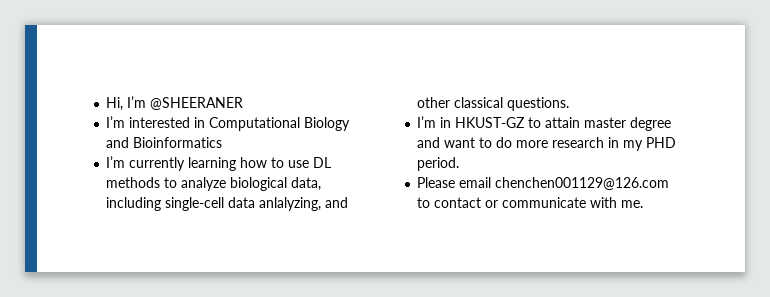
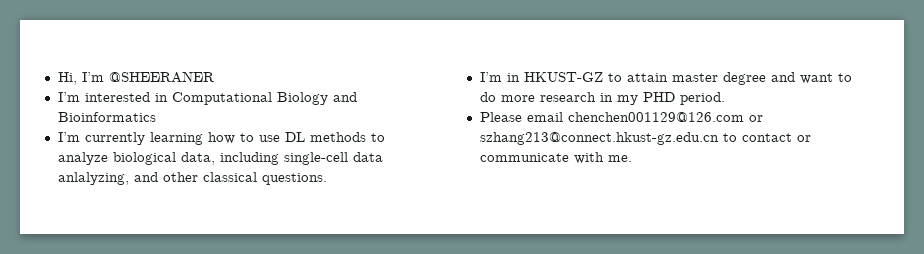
- Please email chenchen001129@126.com to contact or communicate with me.
+ Please email chenchen001129@126.com or szhang213@connect.hkust-gz.edu.cn to contact or communicate with me.

